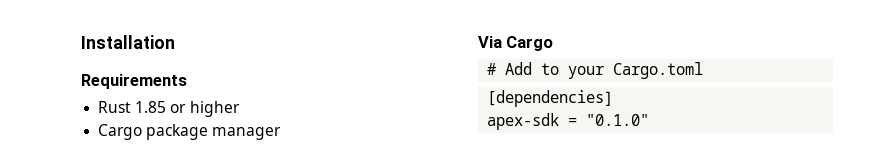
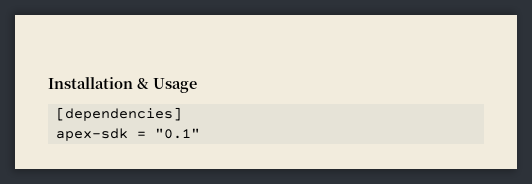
- Installation
- Requirements
- Rust 1.85 or higher
- Cargo package manager
- Via Cargo
- # Add to your Cargo.toml
+ Installation & Usage
- apex-sdk = "0.1.0"
+ apex-sdk = "0.1"

